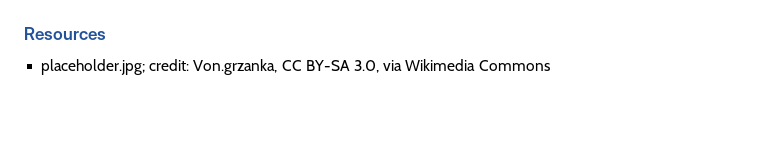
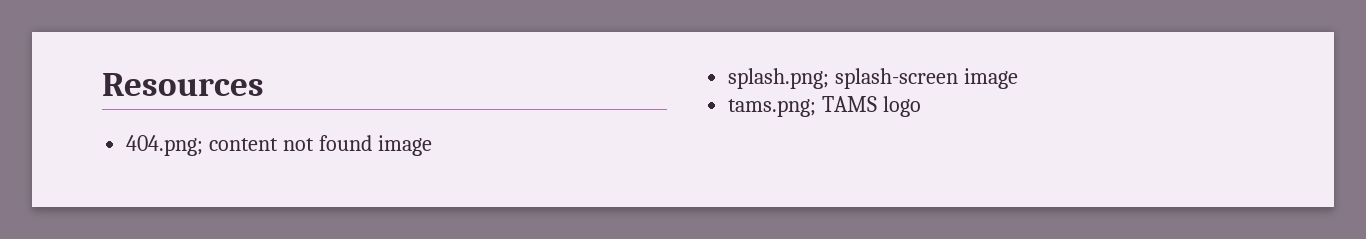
- placeholder.jpg; credit: Von.grzanka, CC BY-SA 3.0, via Wikimedia Commons
+ 404.png; content not found image
+ splash.png; splash-screen image
+ tams.png; TAMS logo

